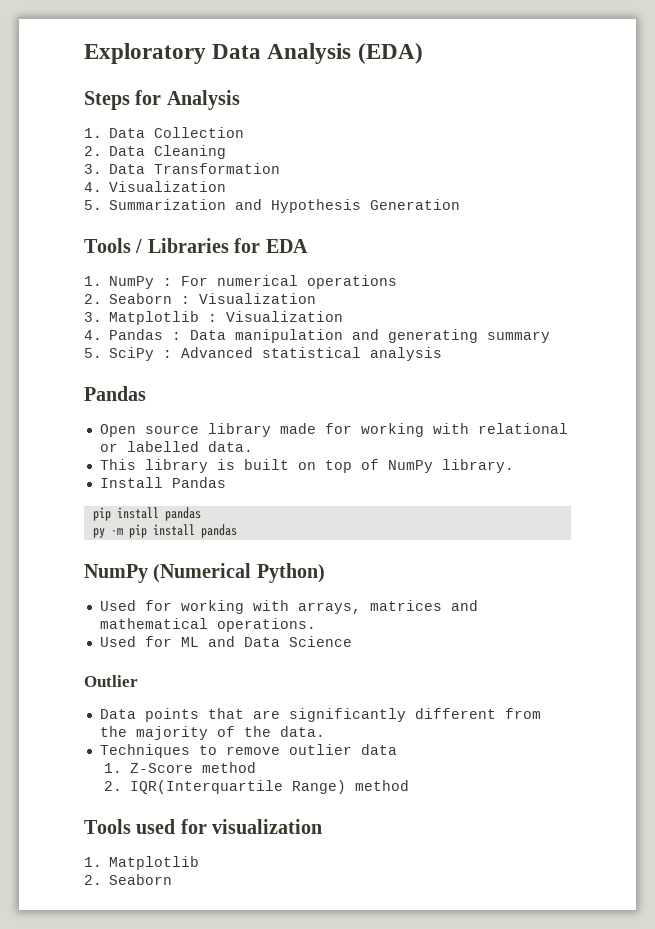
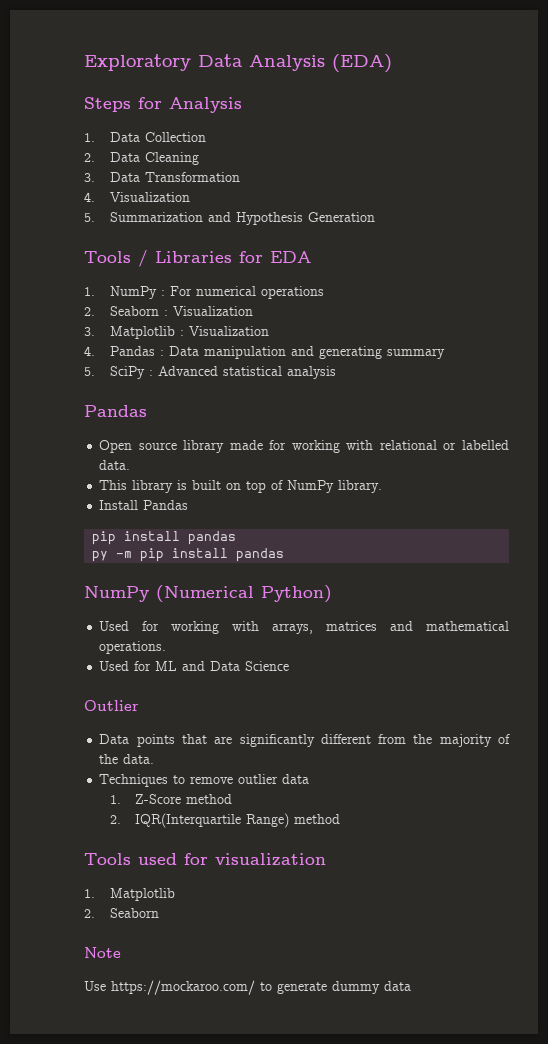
+ Note
+ Use https://mockaroo.com/ to generate dummy data

